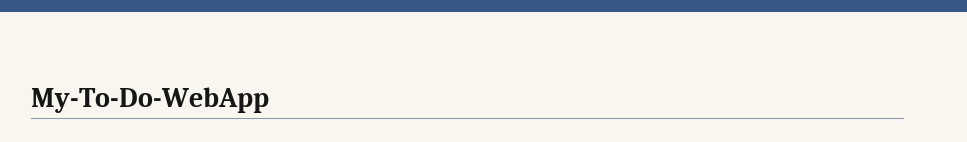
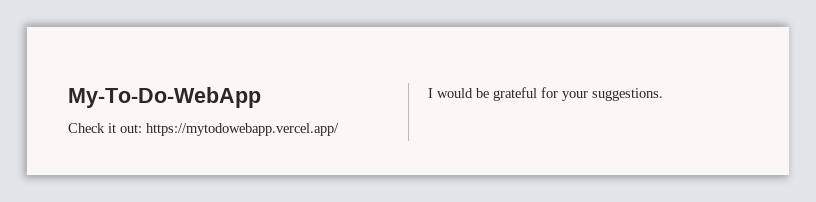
+ Check it out: https://mytodowebapp.vercel.app/
+ I would be grateful for your suggestions.

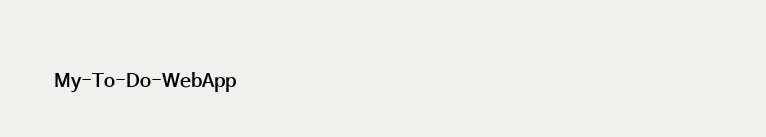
- Check it out: https://mytodowebapp.vercel.app/
- I would be grateful for your suggestions.

